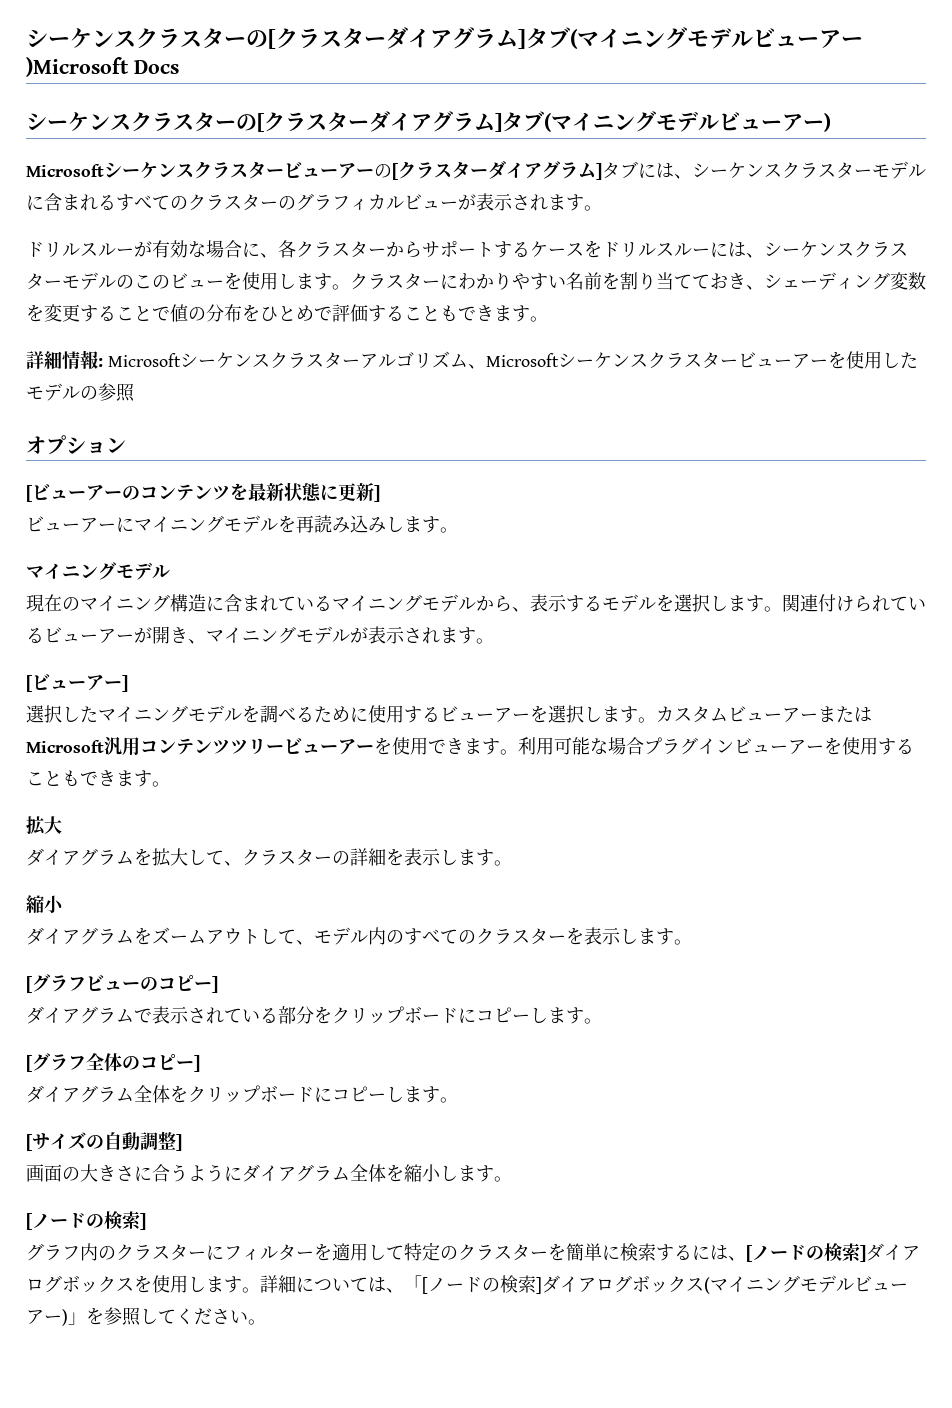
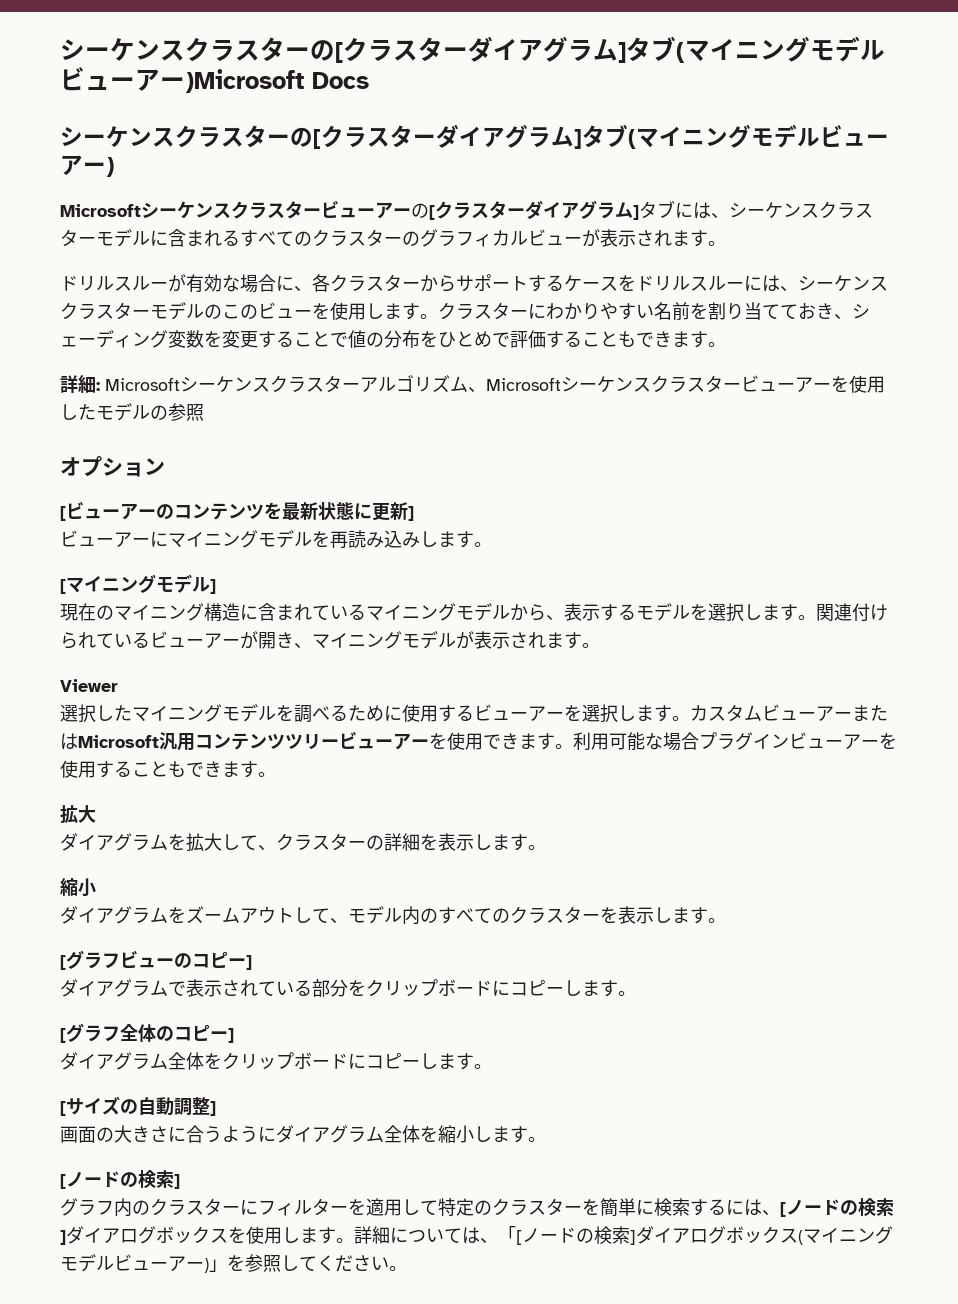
- 詳細情報: Microsoftシーケンスクラスターアルゴリズム、Microsoftシーケンスクラスタービューアーを使用したモデルの参照
+ 詳細: Microsoftシーケンスクラスターアルゴリズム、Microsoftシーケンスクラスタービューアーを使用したモデルの参照
  ビューアーにマイニングモデルを再読み込みします。
- マイニングモデル
+ [マイニングモデル]
- [ビューアー]
+ Viewer

